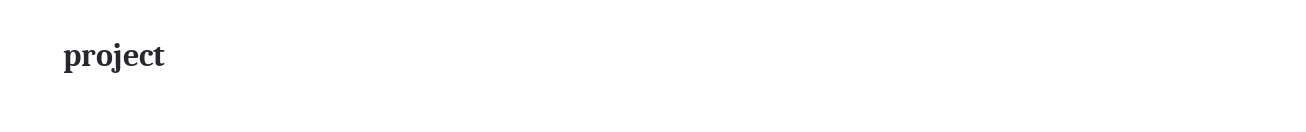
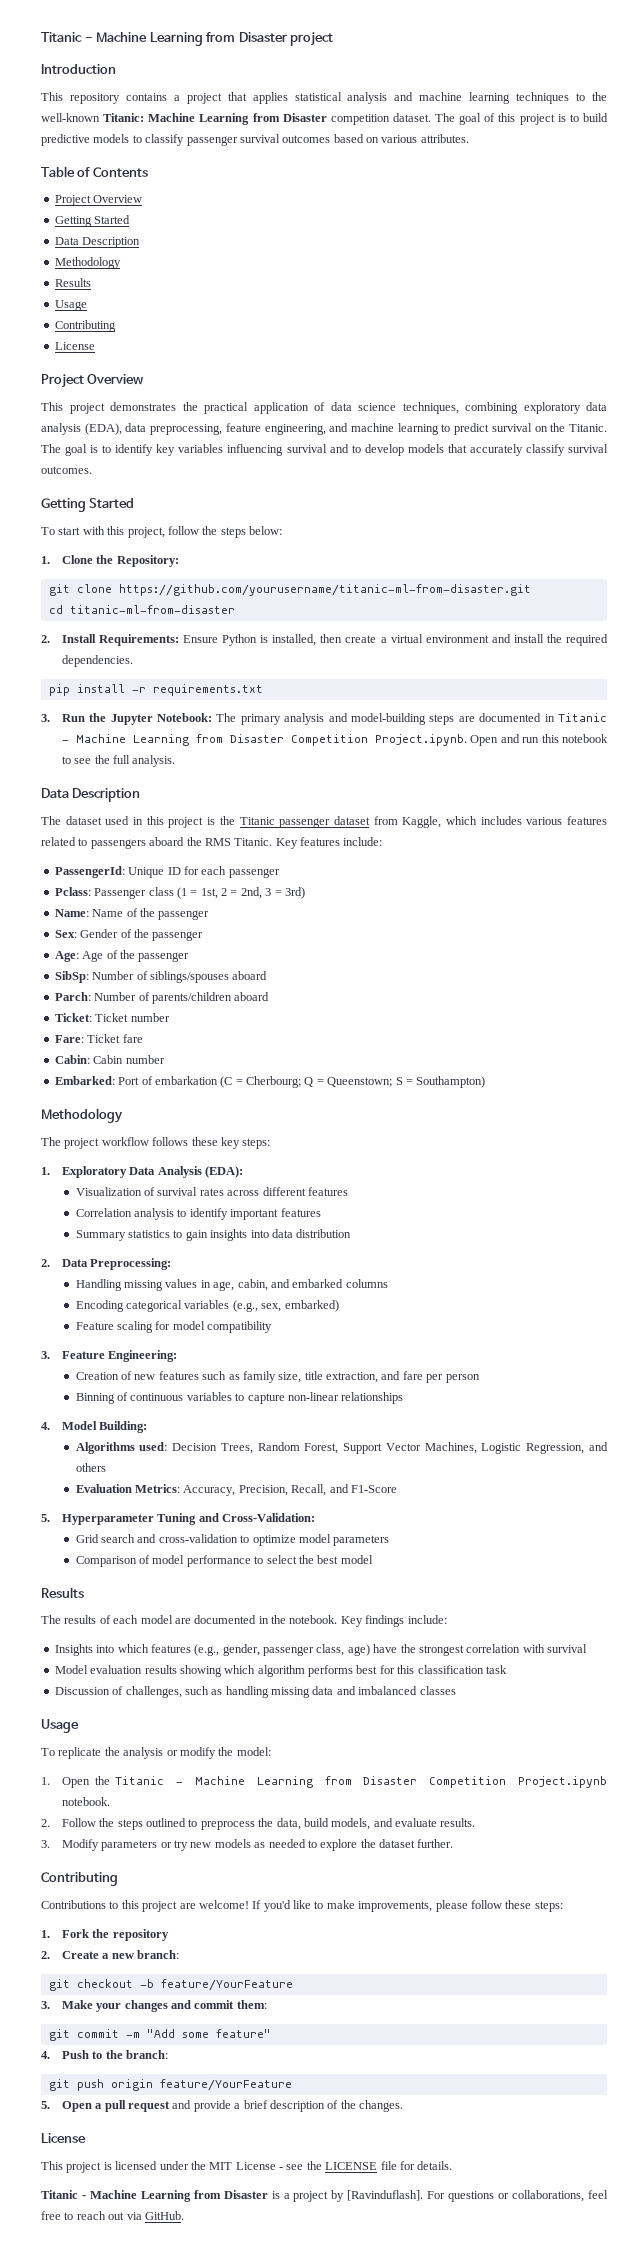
- project
+ Titanic - Machine Learning from Disaster project
+ Introduction
+ This repository contains a project that applies statistical analysis and machine learning techniques to the well-known Titanic: Machine Learning from Disaster competition dataset. The goal of this project is to build predictive models to classify passenger survival outcomes based on various attributes.
+ Table of Contents
+ Project Overview
+ Getting Started
+ Data Description
+ Methodology
+ Results
+ Usage
+ Contributing
+ License
+ Project Overview
+ This project demonstrates the practical application of data science techniques, combining exploratory data analysis (EDA), data preprocessing, feature engineering, and machine learning to predict survival on the Titanic. The goal is to identify key variables influencing survival and to develop models that accurately classify survival outcomes.
+ Getting Started
+ To start with this project, follow the steps below:
+ 1. Clone the Repository:
+ git clone https://github.com/yourusername/titanic-ml-from-disaster.git
+ cd titanic-ml-from-disaster
+ 2. Install Requirements: Ensure Python is installed, then create a virtual environment and install the required dependencies.
+ pip install -r requirements.txt
+ 3. Run the Jupyter Notebook: The primary analysis and model-building steps are documented in Titanic - Machine Learning from Disaster Competition Project.ipynb. Open and run this notebook to see the full analysis.
+ Data Description
+ The dataset used in this project is the Titanic passenger dataset from Kaggle, which includes various features related to passengers aboard the RMS Titanic. Key features include:
+ PassengerId: Unique ID for each passenger
+ Pclass: Passenger class (1 = 1st, 2 = 2nd, 3 = 3rd)
+ Name: Name of the passenger
+ Sex: Gender of the passenger
+ Age: Age of the passenger
+ SibSp: Number of siblings/spouses aboard
+ Parch: Number of parents/children aboard
+ Ticket: Ticket number
+ Fare: Ticket fare
+ Cabin: Cabin number
+ Embarked: Port of embarkation (C = Cherbourg; Q = Queenstown; S = Southampton)
+ Methodology
+ The project workflow follows these key steps:
+ 1. Exploratory Data Analysis (EDA):
+ Visualization of survival rates across different features
+ Correlation analysis to identify important features
+ Summary statistics to gain insights into data distribution
+ 2. Data Preprocessing:
+ Handling missing values in age, cabin, and embarked columns
+ Encoding categorical variables (e.g., sex, embarked)
+ Feature scaling for model compatibility
+ 3. Feature Engineering:
+ Creation of new features such as family size, title extraction, and fare per person
+ Binning of continuous variables to capture non-linear relationships
+ 4. Model Building:
+ Algorithms used: Decision Trees, Random Forest, Support Vector Machines, Logistic Regression, and others
+ Evaluation Metrics: Accuracy, Precision, Recall, and F1-Score
+ 5. Hyperparameter Tuning and Cross-Validation:
+ Grid search and cross-validation to optimize model parameters
+ Comparison of model performance to select the best model
+ Results
+ The results of each model are documented in the notebook. Key findings include:
+ Insights into which features (e.g., gender, passenger class, age) have the strongest correlation with survival
+ Model evaluation results showing which algorithm performs best for this classification task
+ Discussion of challenges, such as handling missing data and imbalanced classes
+ Usage
+ To replicate the analysis or modify the model:
+ 1. Open the Titanic - Machine Learning from Disaster Competition Project.ipynb notebook.
+ 2. Follow the steps outlined to preprocess the data, build models, and evaluate results.
+ 3. Modify parameters or try new models as needed to explore the dataset further.
+ Contributing
+ Contributions to this project are welcome! If you'd like to make improvements, please follow these steps:
+ 1. Fork the repository
+ 2. Create a new branch:
+ git checkout -b feature/YourFeature
+ 3. Make your changes and commit them:
+ git commit -m "Add some feature"
+ 4. Push to the branch:
+ git push origin feature/YourFeature
+ 5. Open a pull request and provide a brief description of the changes.
+ License
+ This project is licensed under the MIT License - see the LICENSE file for details.
+ Titanic - Machine Learning from Disaster is a project by [Ravinduflash]. For questions or collaborations, feel free to reach out via GitHub.

